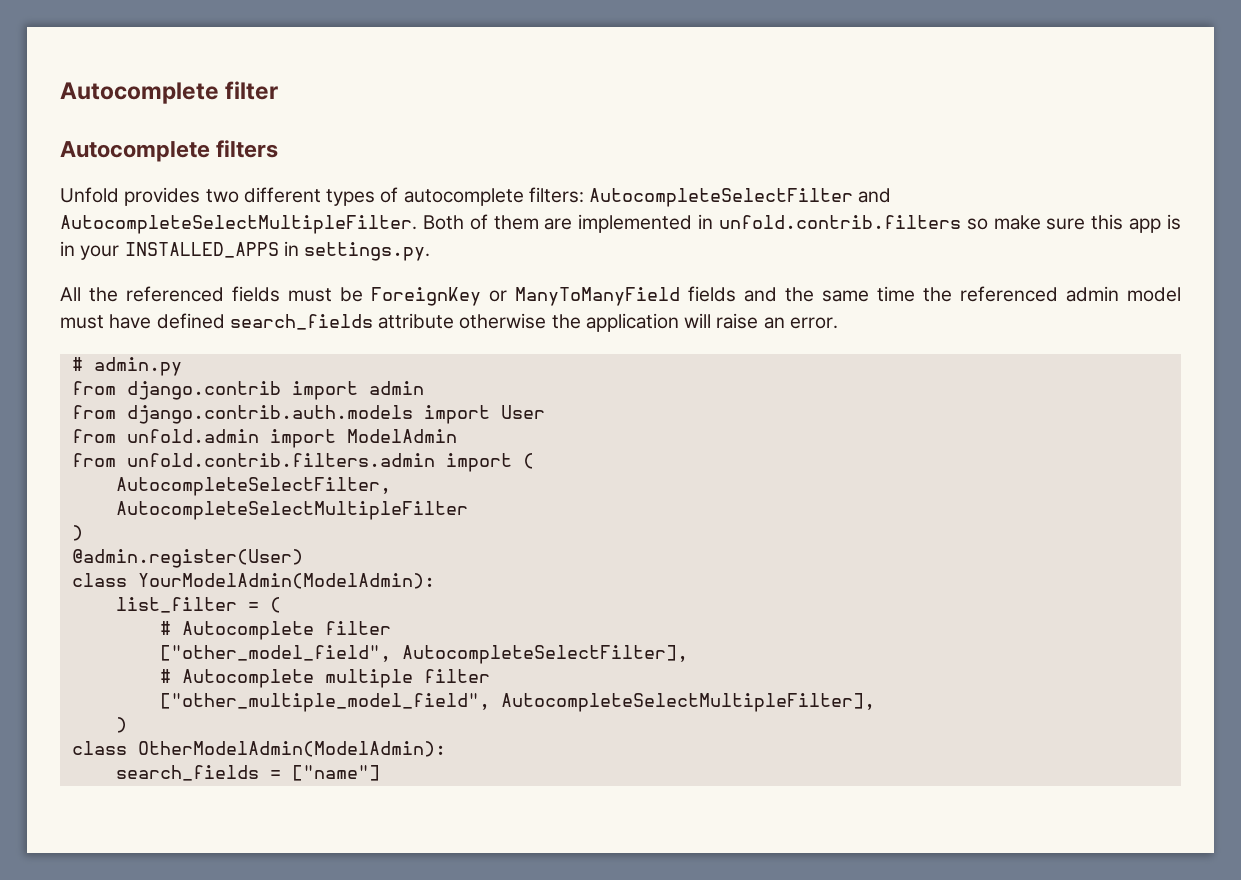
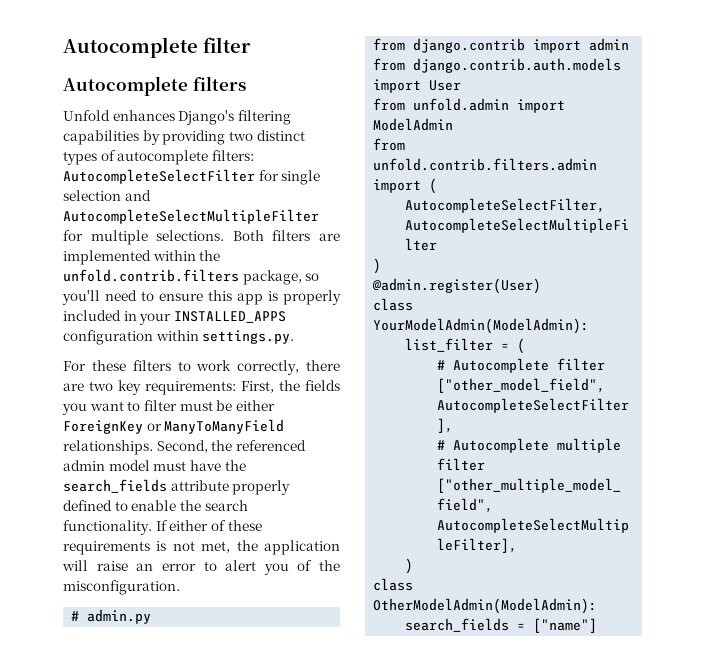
- Unfold provides two different types of autocomplete filters: AutocompleteSelectFilter and AutocompleteSelectMultipleFilter. Both of them are implemented in unfold.contrib.filters so make sure this app is in your INSTALLED_APPS in settings.py.
+ Unfold enhances Django's filtering capabilities by providing two distinct types of autocomplete filters: AutocompleteSelectFilter for single selection and AutocompleteSelectMultipleFilter for multiple selections. Both filters are implemented within the unfold.contrib.filters package, so you'll need to ensure this app is properly included in your INSTALLED_APPS configuration within settings.py.
- All the referenced fields must be ForeignKey or ManyToManyField fields and the same time the referenced admin model must have defined search_fields attribute otherwise the application will raise an error.
+ For these filters to work correctly, there are two key requirements: First, the fields you want to filter must be either ForeignKey or ManyToManyField relationships. Second, the referenced admin model must have the search_fields attribute properly defined to enable the search functionality. If either of these requirements is not met, the application will raise an error to alert you of the misconfiguration.

